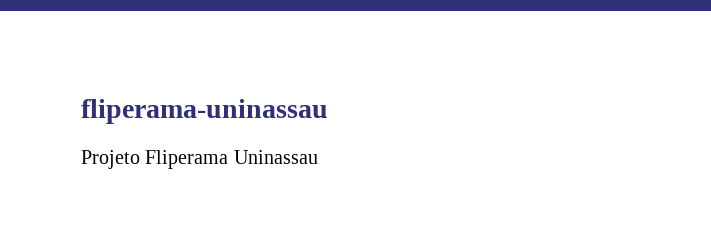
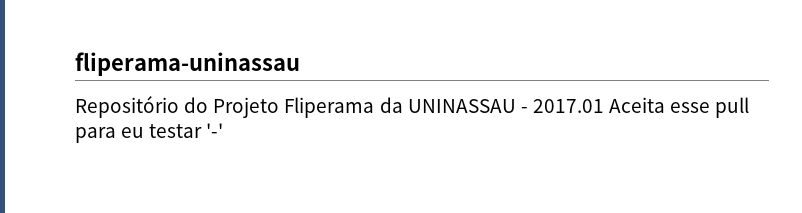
- Projeto Fliperama Uninassau
+ Repositório do Projeto Fliperama da UNINASSAU - 2017.01 Aceita esse pull para eu testar '-'

